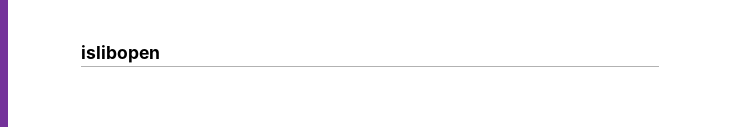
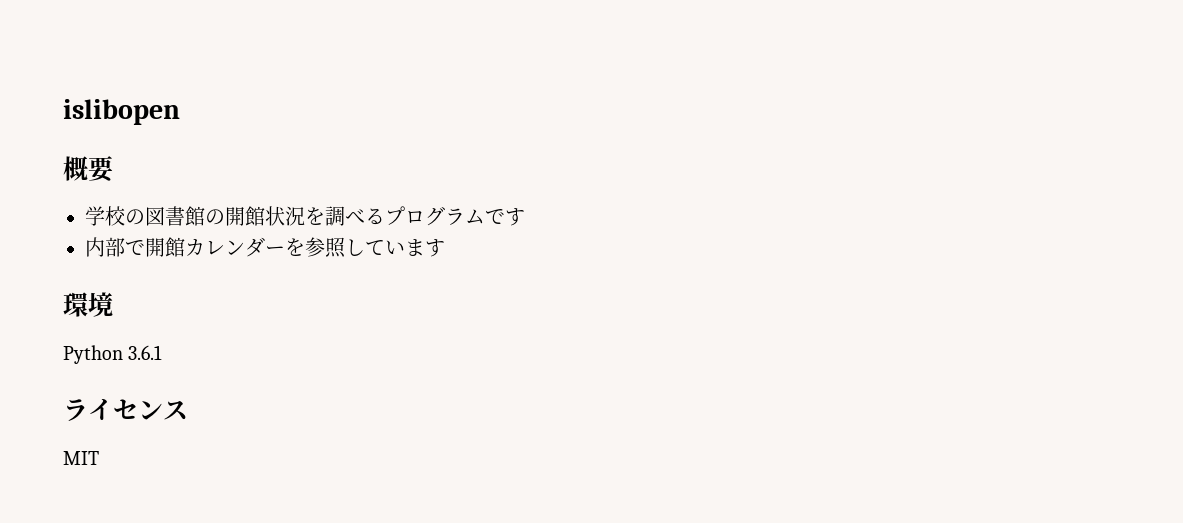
+ 概要
+ 学校の図書館の開館状況を調べるプログラムです
+ 内部で開館カレンダーを参照しています
+ 環境
+ Python 3.6.1
+ ライセンス
+ MIT

